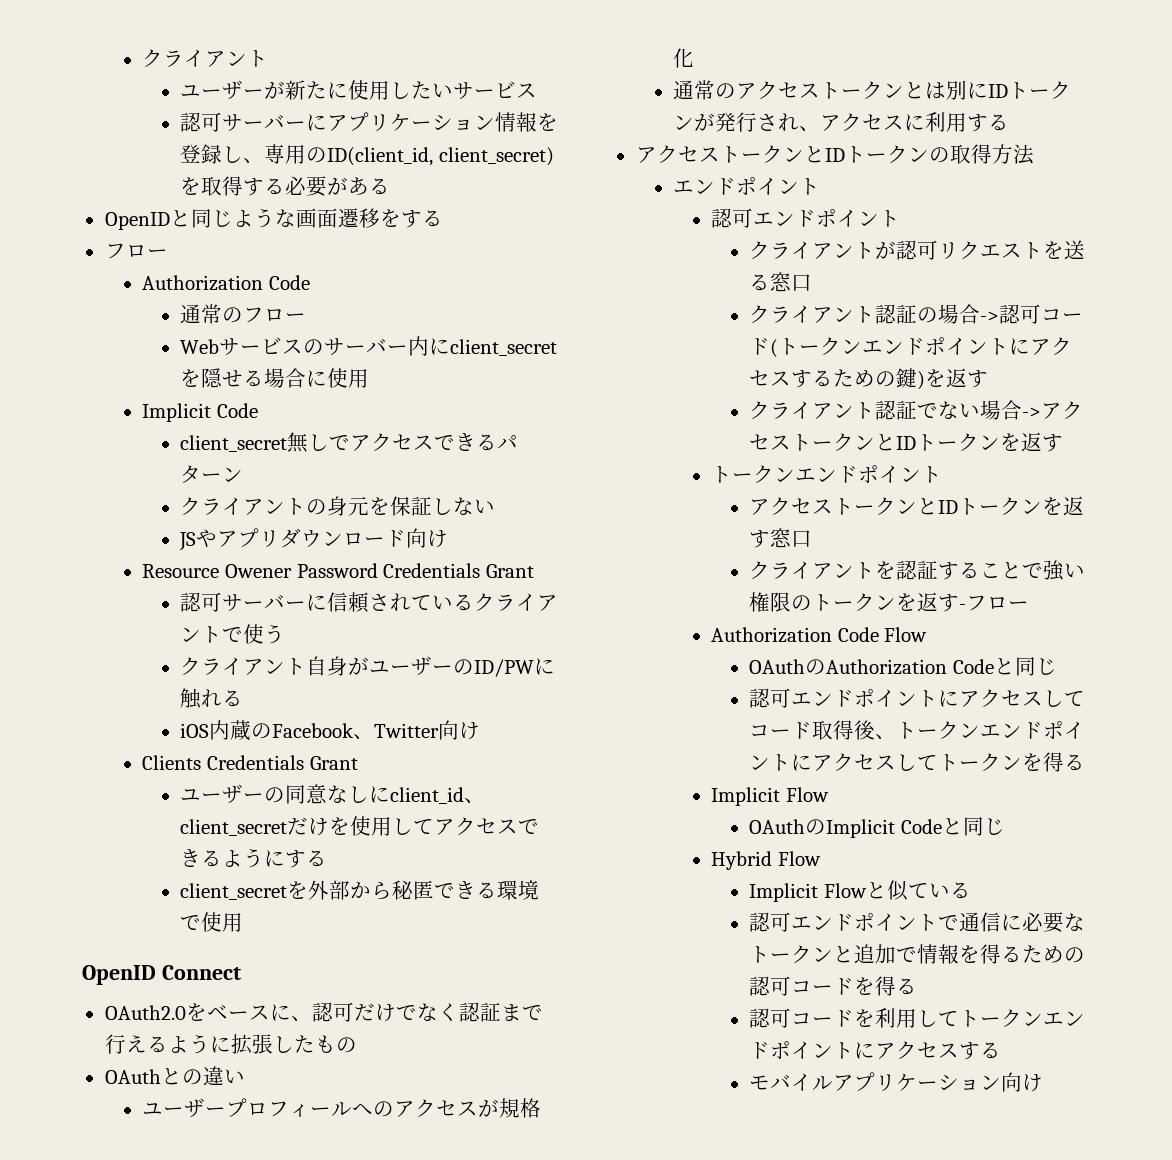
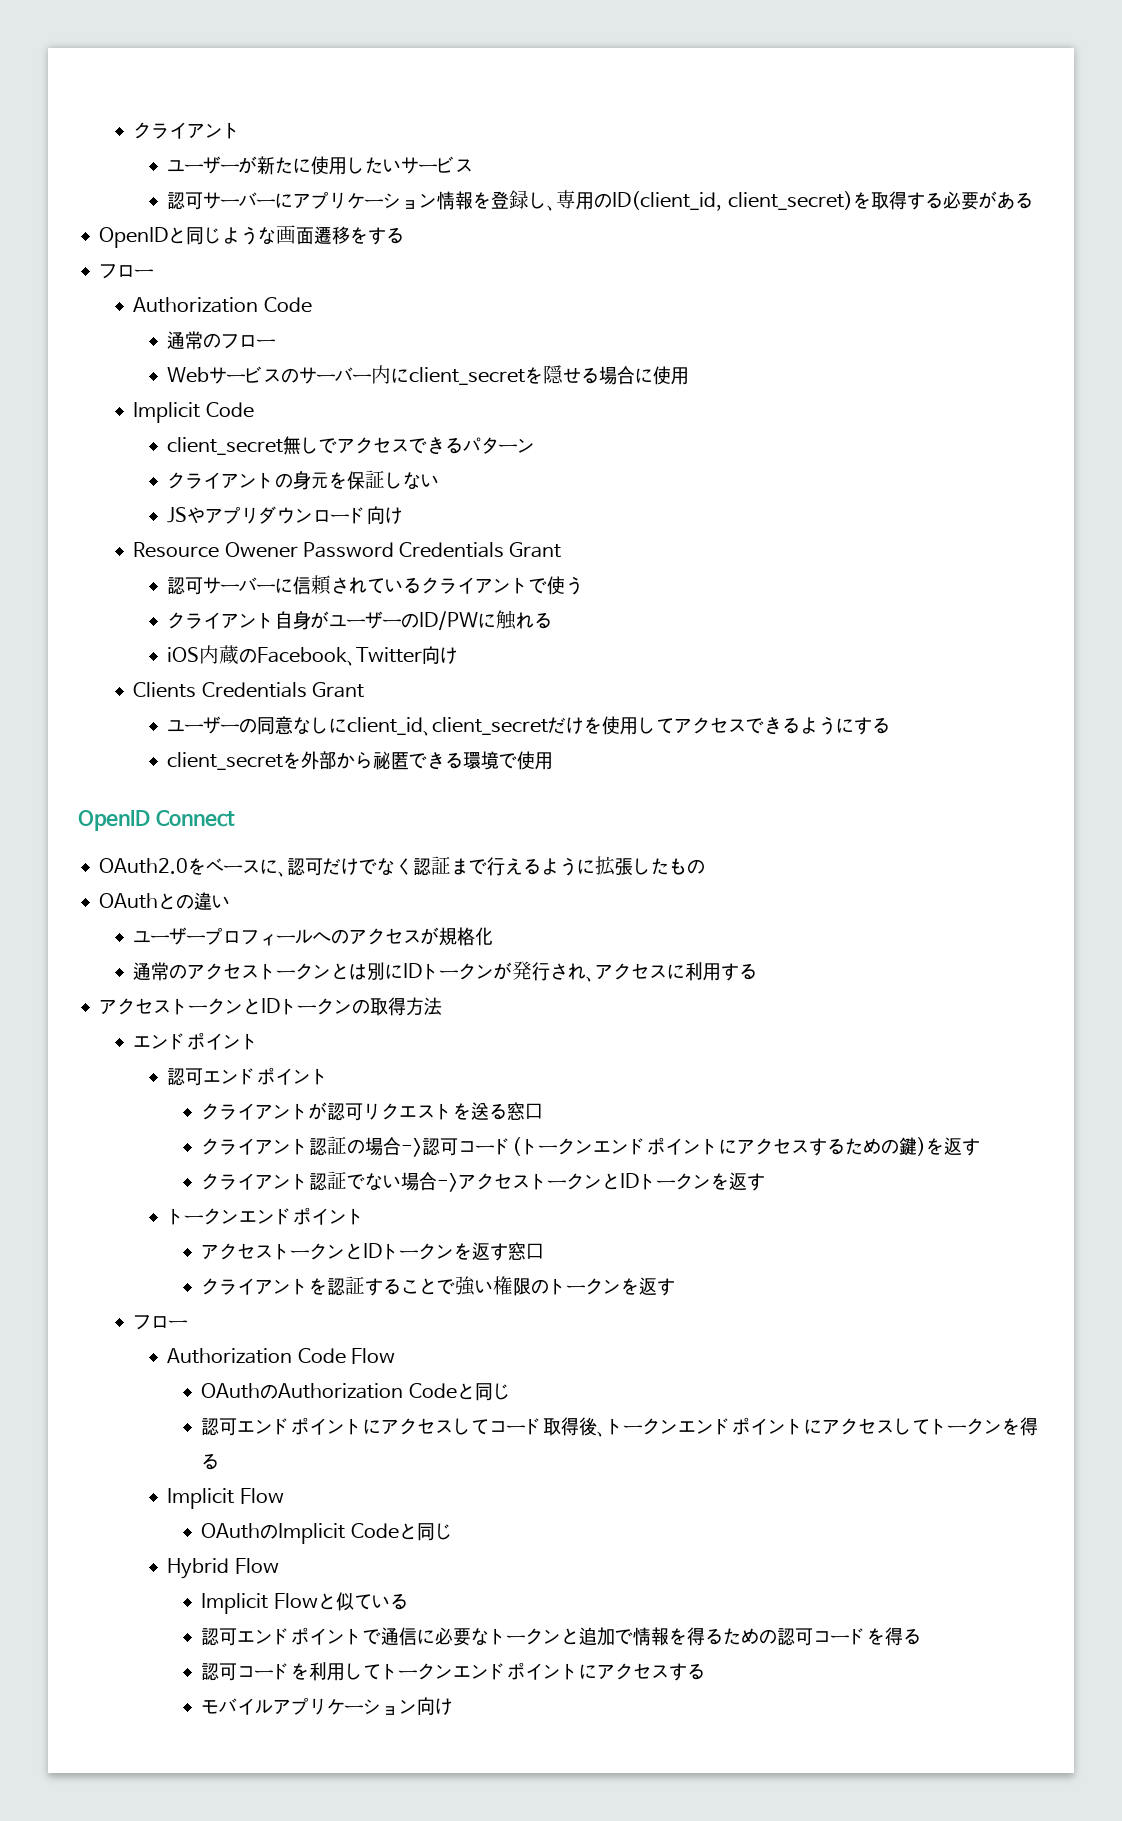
- クライアントを認証することで強い権限のトークンを返す-フロー
+ クライアントを認証することで強い権限のトークンを返す
+ フロー

